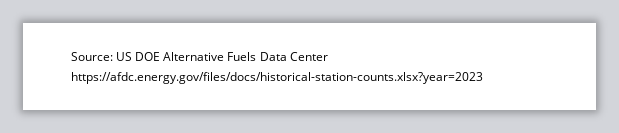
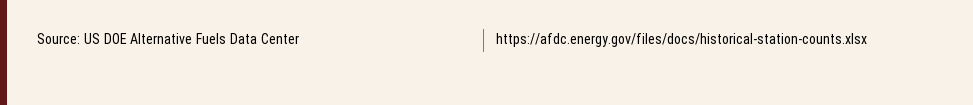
- Source: US DOE Alternative Fuels Data Center https://afdc.energy.gov/files/docs/historical-station-counts.xlsx?year=2023
+ Source: US DOE Alternative Fuels Data Center https://afdc.energy.gov/files/docs/historical-station-counts.xlsx

